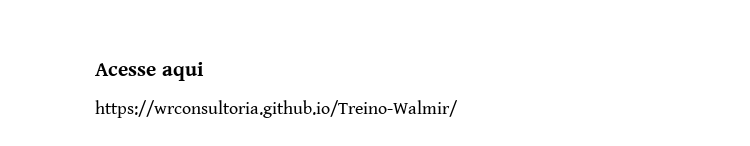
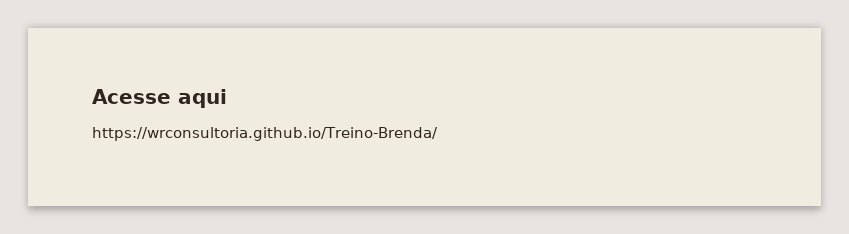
- https://wrconsultoria.github.io/Treino-Walmir/
+ https://wrconsultoria.github.io/Treino-Brenda/

